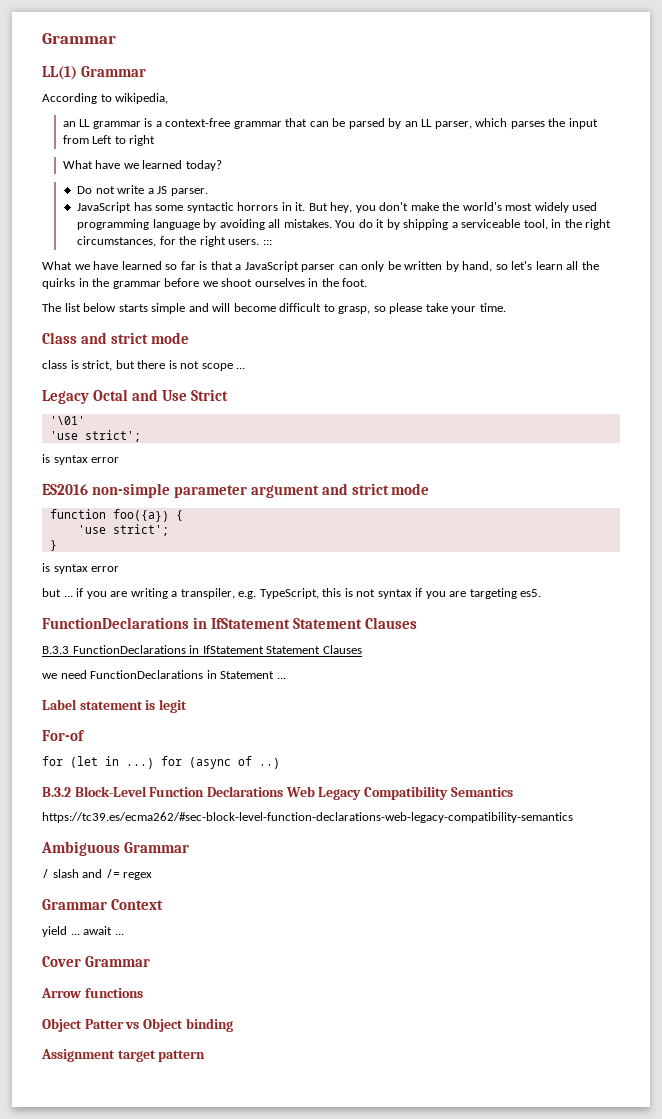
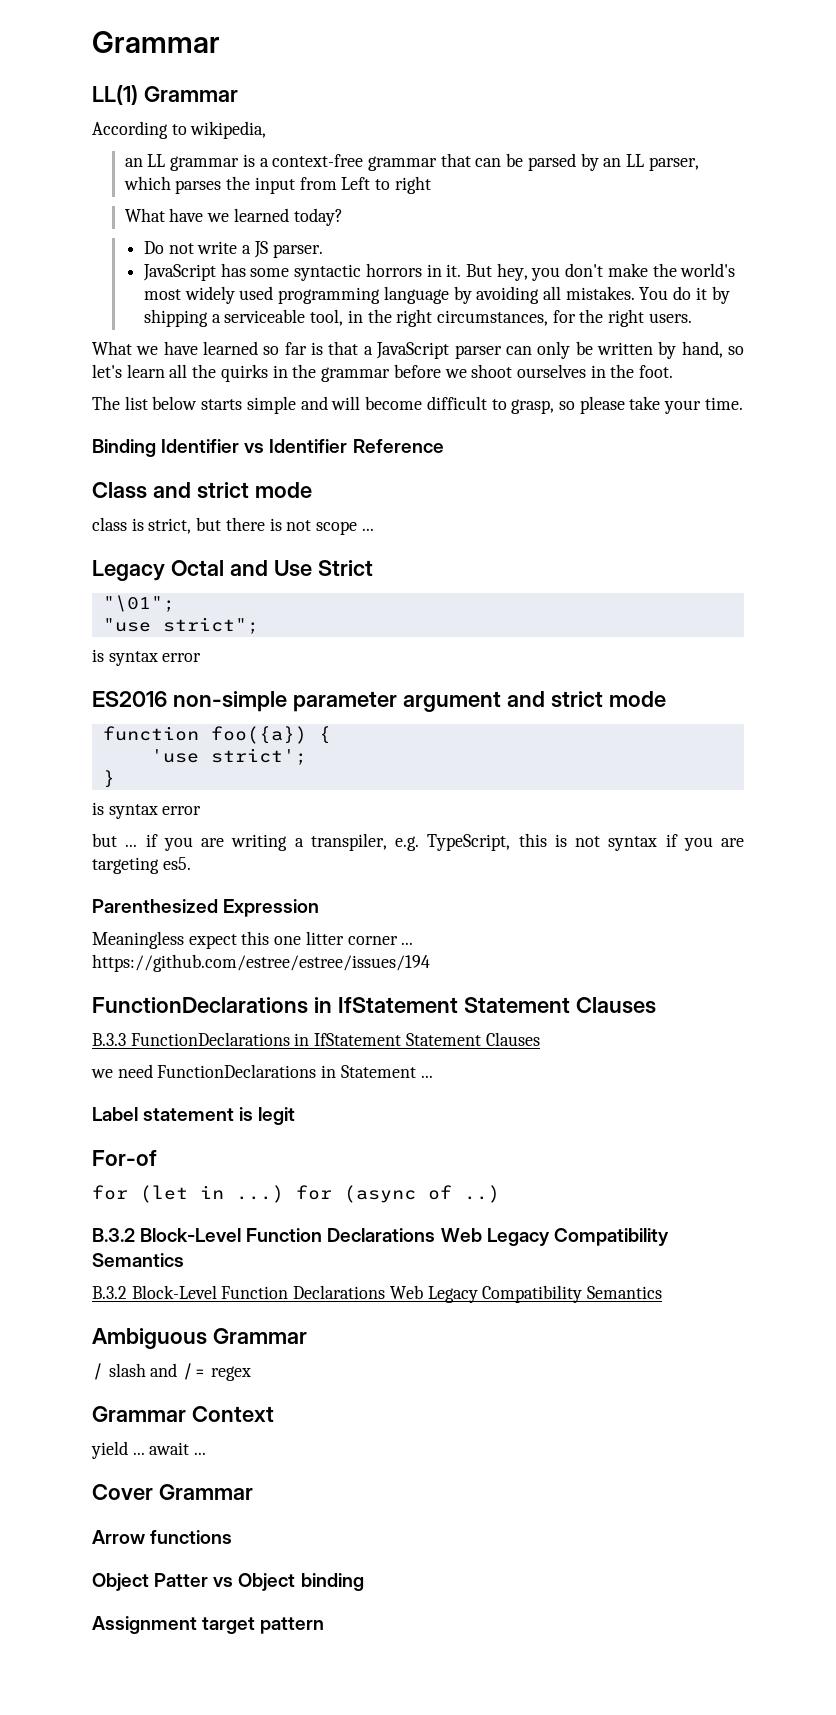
- You do it by shipping a serviceable tool, in the right circumstances, for the right users. :::
+ You do it by shipping a serviceable tool, in the right circumstances, for the right users.
+ Binding Identifier vs Identifier Reference
- '\01'
- 'use strict';
+ "\01";
+ "use strict";
+ Parenthesized Expression
+ Meaningless expect this one litter corner ... https://github.com/estree/estree/issues/194
  for (let in ...) for (async of ..)
  B.3.2 Block-Level Function Declarations Web Legacy Compatibility Semantics
- https://tc39.es/ecma262/#sec-block-level-function-declarations-web-legacy-compatibility-semantics
+ B.3.2 Block-Level Function Declarations Web Legacy Compatibility Semantics

